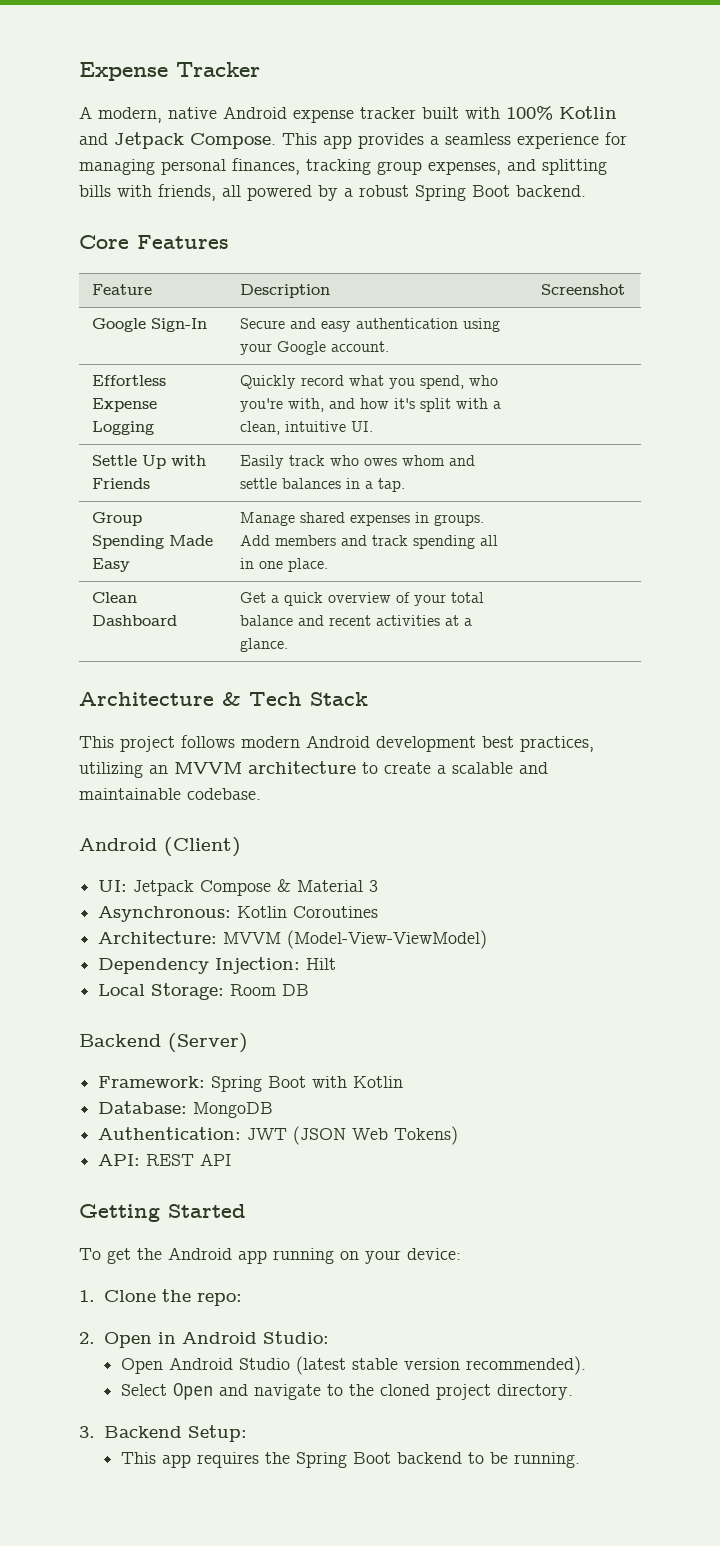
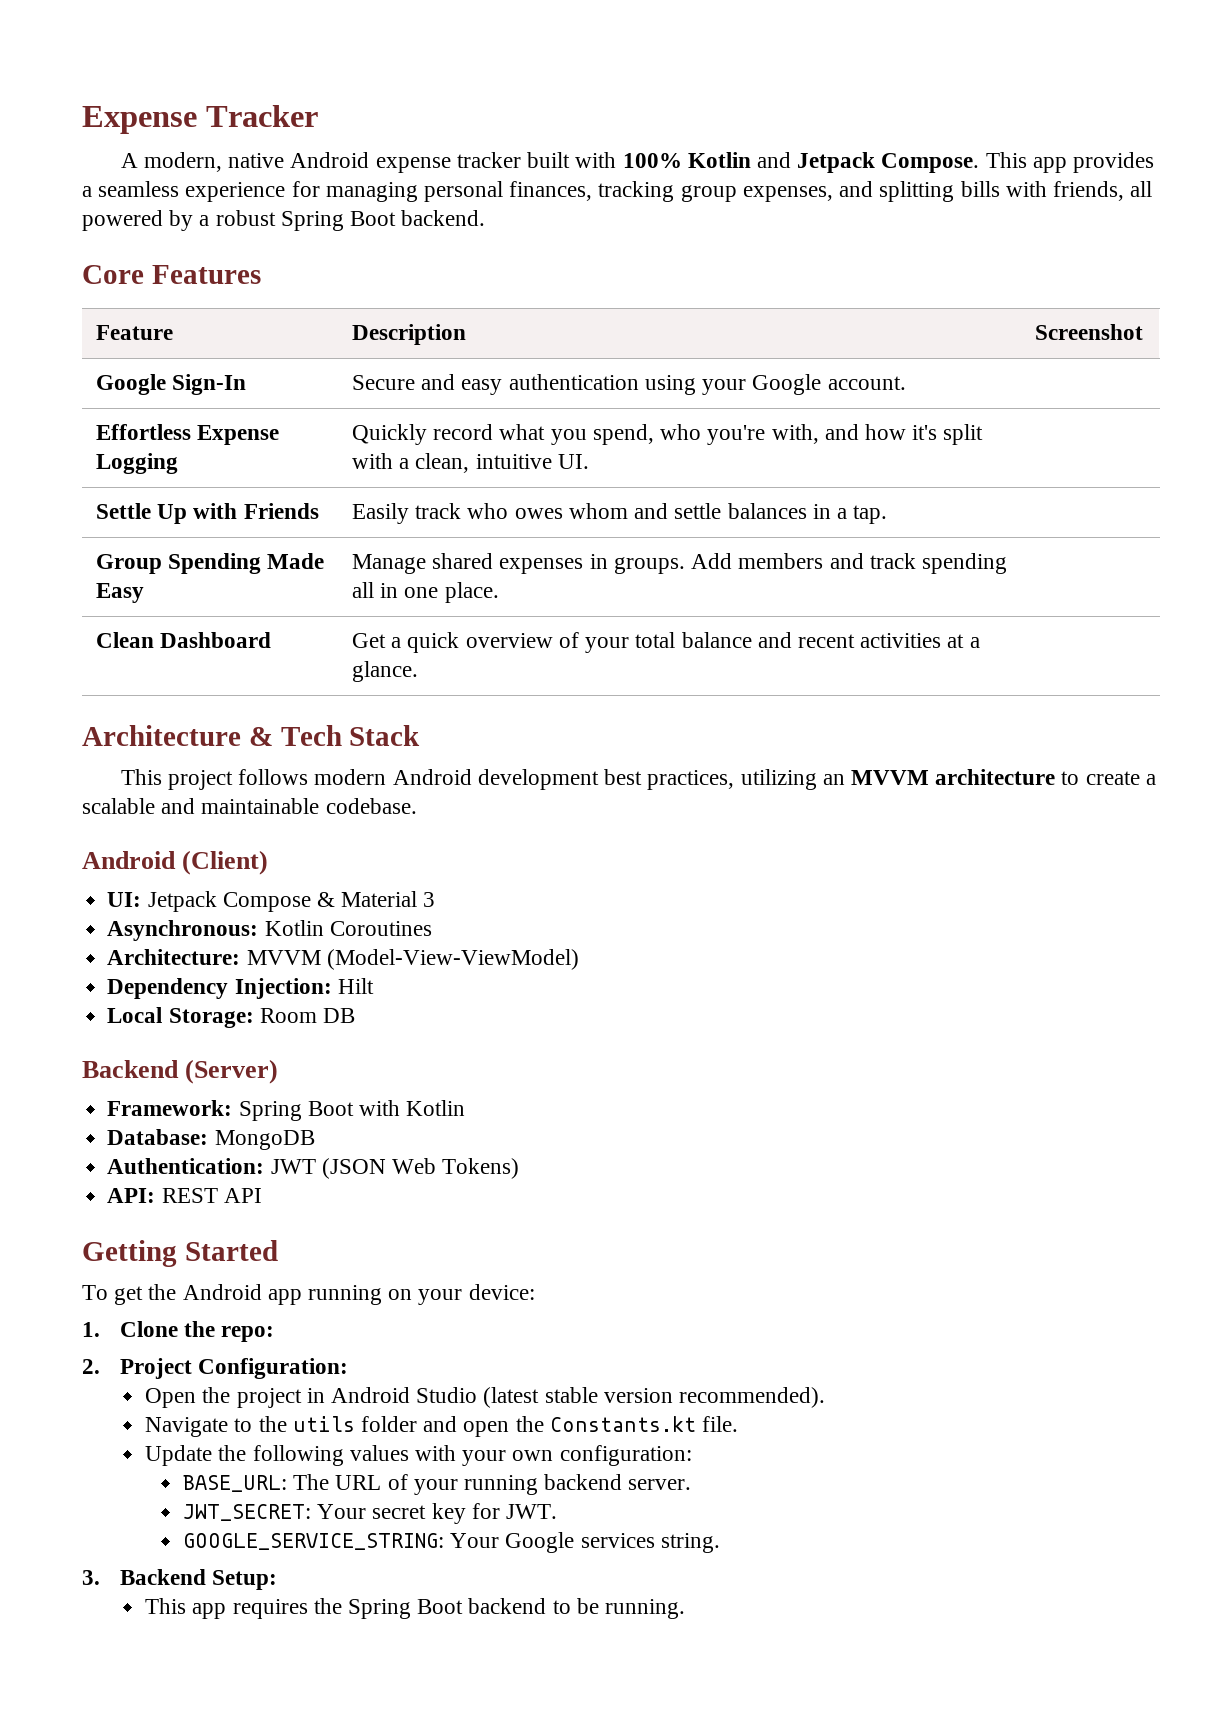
- 2. Open in Android Studio:
- Open Android Studio (latest stable version recommended).
+ 2. Project Configuration:
+ Open the project in Android Studio (latest stable version recommended).
- Select Open and navigate to the cloned project directory.
+ Navigate to the utils folder and open the Constants.kt file.
+ Update the following values with your own configuration:
+ BASE_URL: The URL of your running backend server.
+ JWT_SECRET: Your secret key for JWT.
+ GOOGLE_SERVICE_STRING: Your Google services string.

